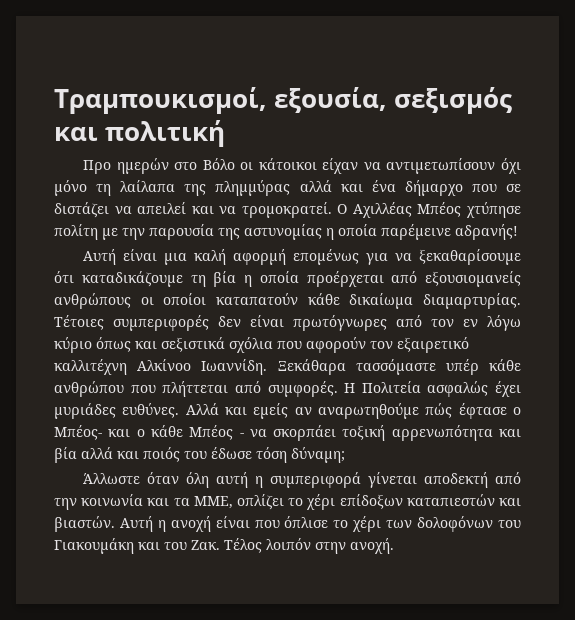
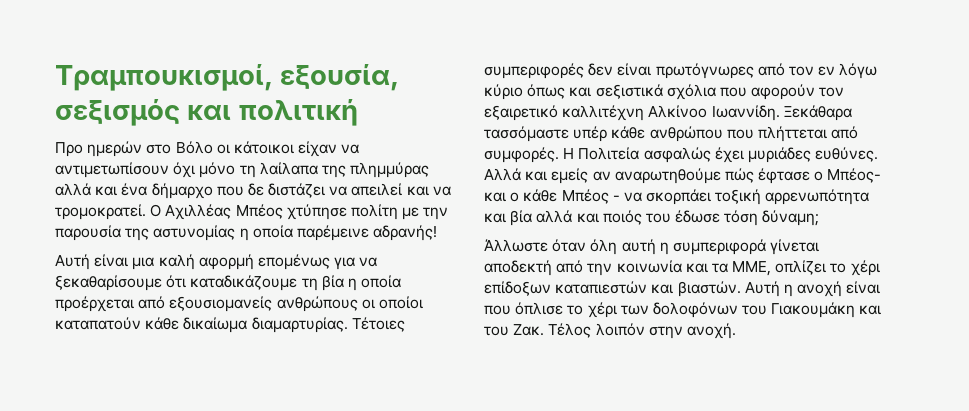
- Προ ημερών στο Βόλο οι κάτοικοι είχαν να αντιμετωπίσουν όχι μόνο τη λαίλαπα της πλημμύρας αλλά και ένα δήμαρχο που σε διστάζει να απειλεί και να τρομοκρατεί.
+ Προ ημερών στο Βόλο οι κάτοικοι είχαν να αντιμετωπίσουν όχι μόνο τη λαίλαπα της πλημμύρας αλλά και ένα δήμαρχο που δε διστάζει να απειλεί και να τρομοκρατεί.

